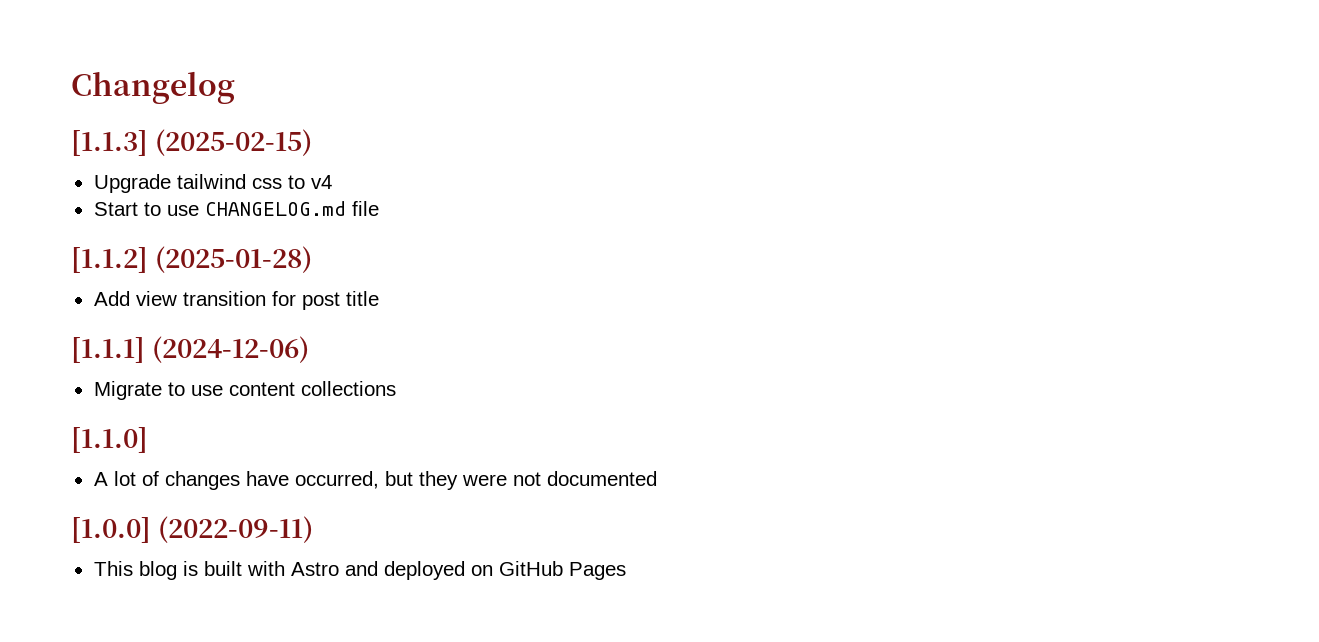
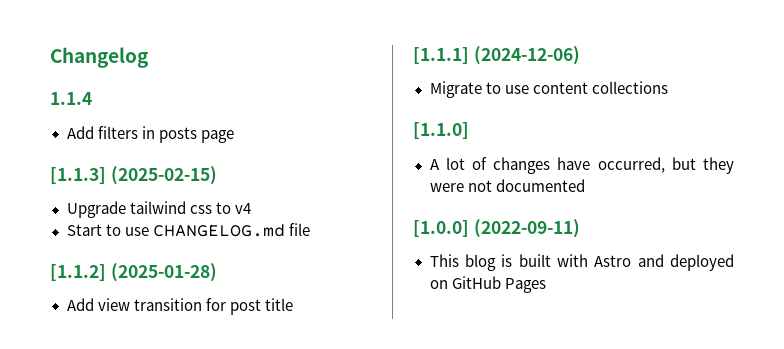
+ 1.1.4
+ Add filters in posts page

